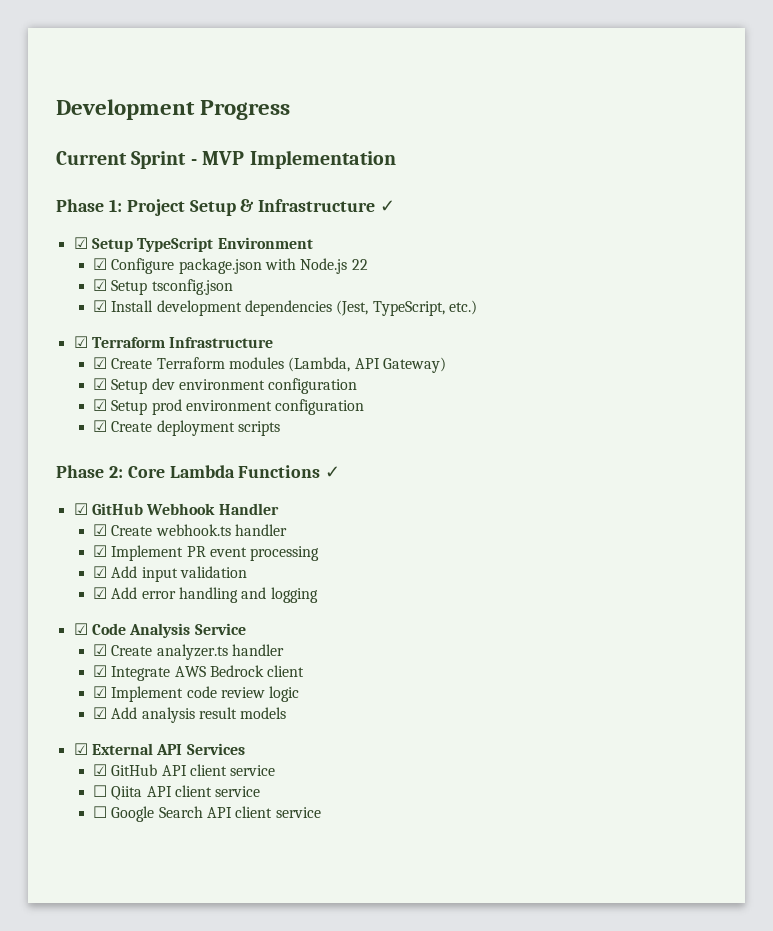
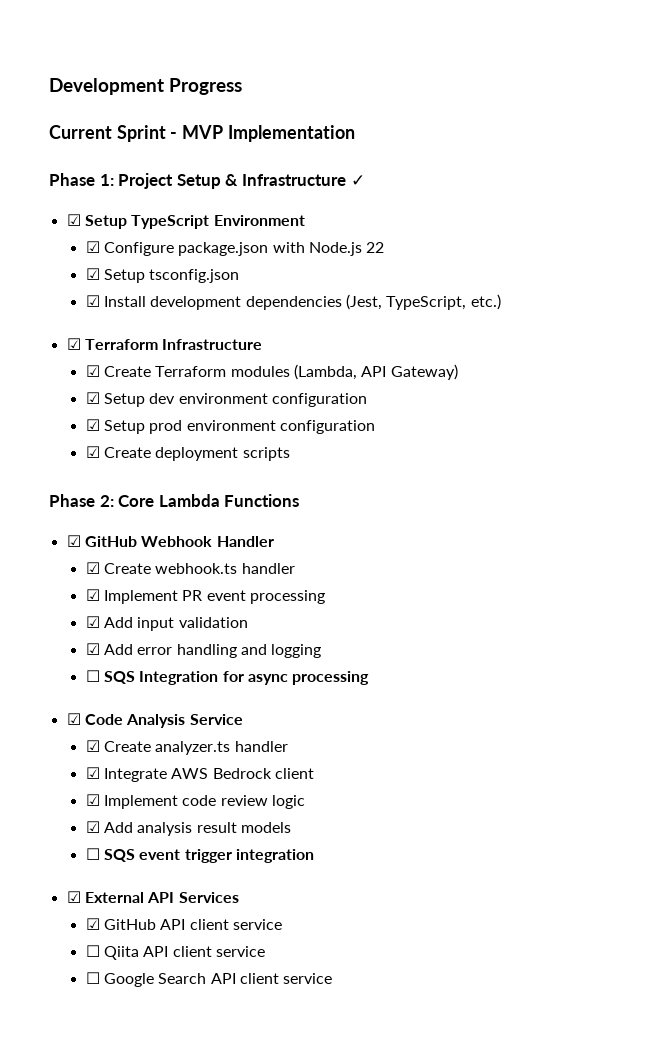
- Phase 2: Core Lambda Functions ✓
+ Phase 2: Core Lambda Functions
+ ☐ SQS Integration for async processing
+ ☐ SQS event trigger integration

